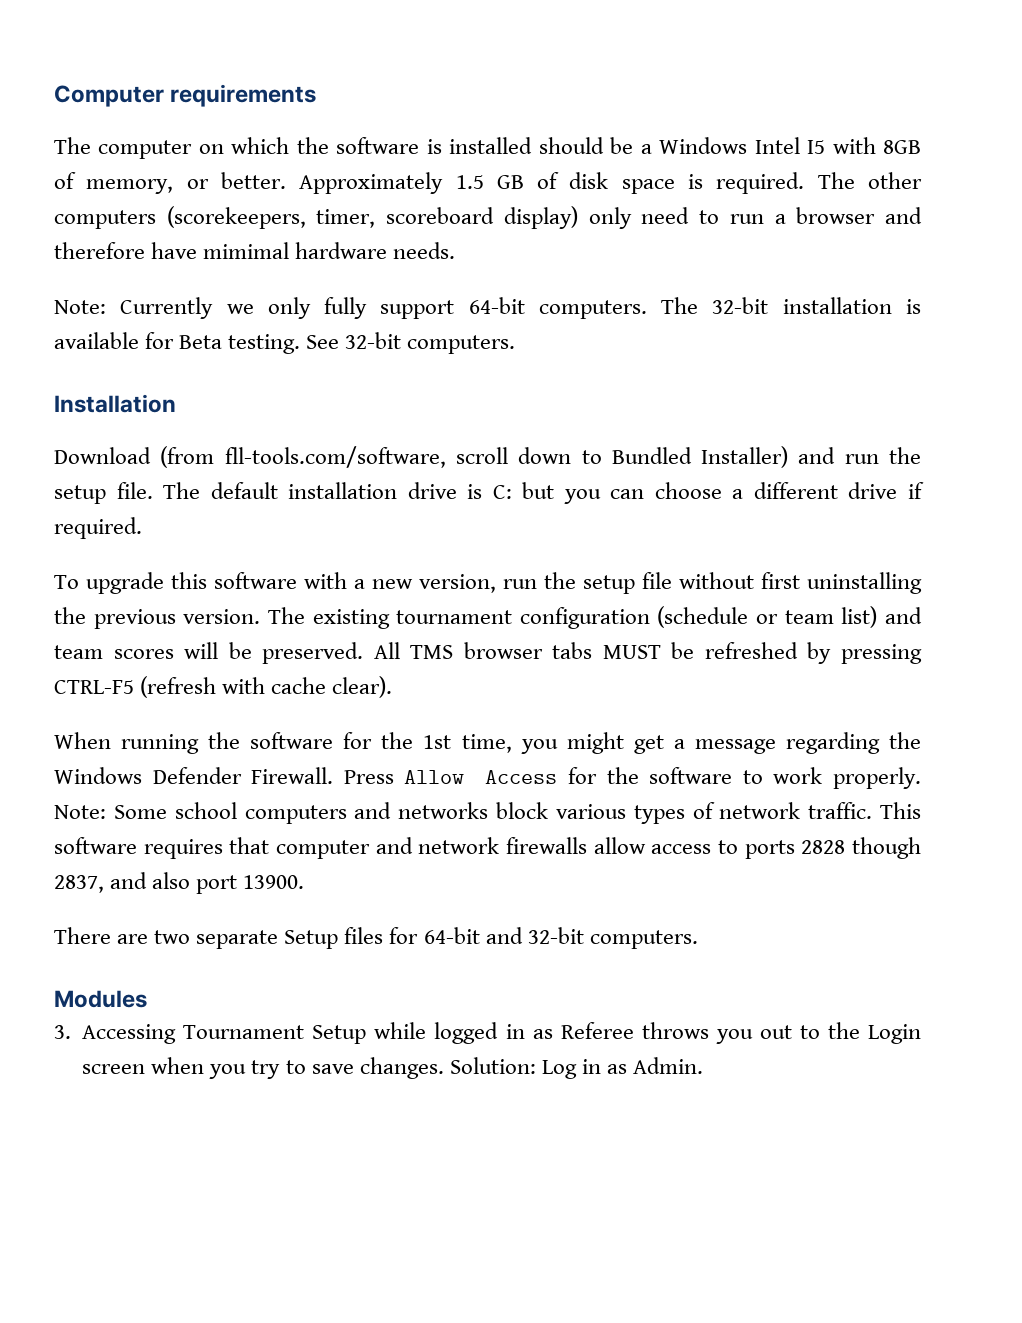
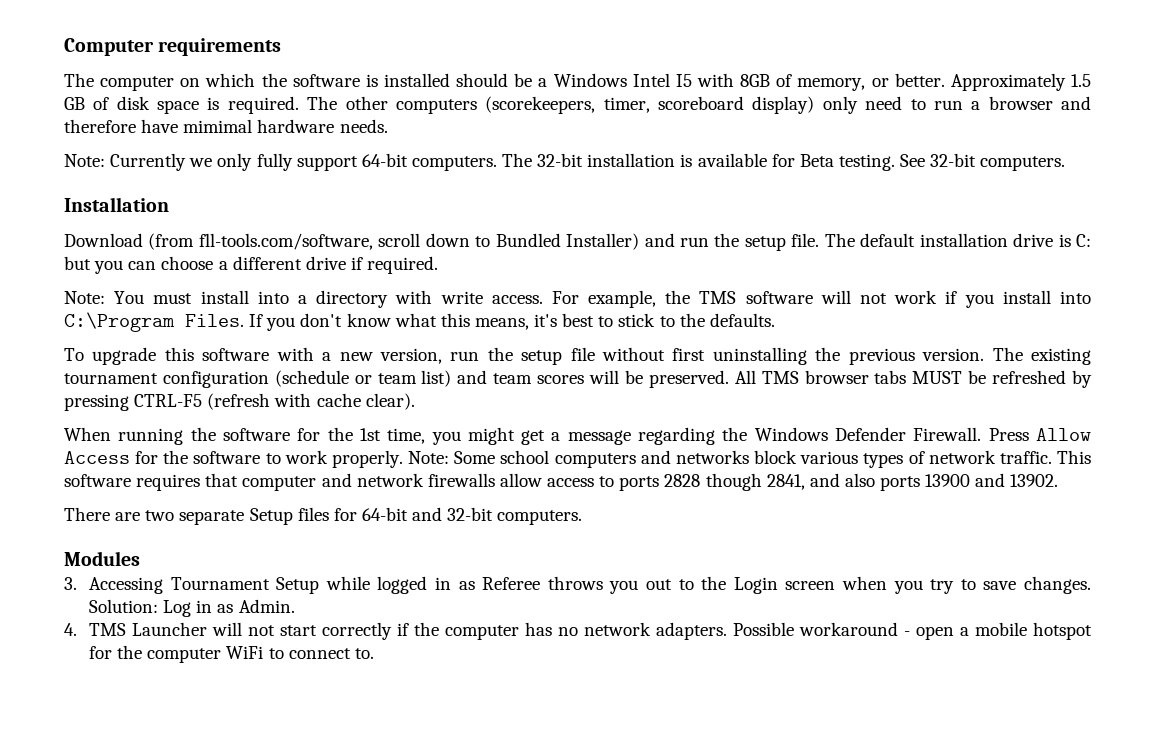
+ Note: You must install into a directory with write access. For example, the TMS software will not work if you install into C:\Program Files. If you don't know what this means, it's best to stick to the defaults.
- This software requires that computer and network firewalls allow access to ports 2828 though 2837, and also port 13900.
+ This software requires that computer and network firewalls allow access to ports 2828 though 2841, and also ports 13900 and 13902.
+ 4. TMS Launcher will not start correctly if the computer has no network adapters. Possible workaround - open a mobile hotspot for the computer WiFi to connect to.

